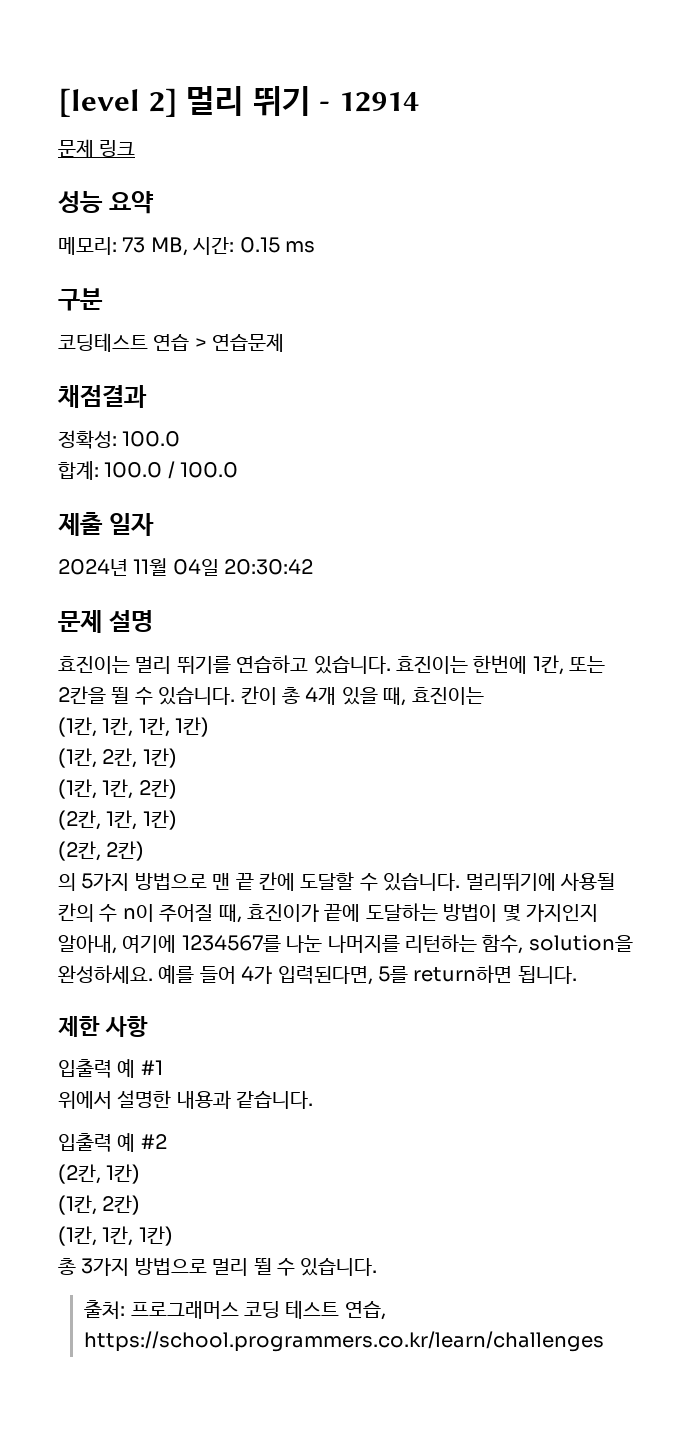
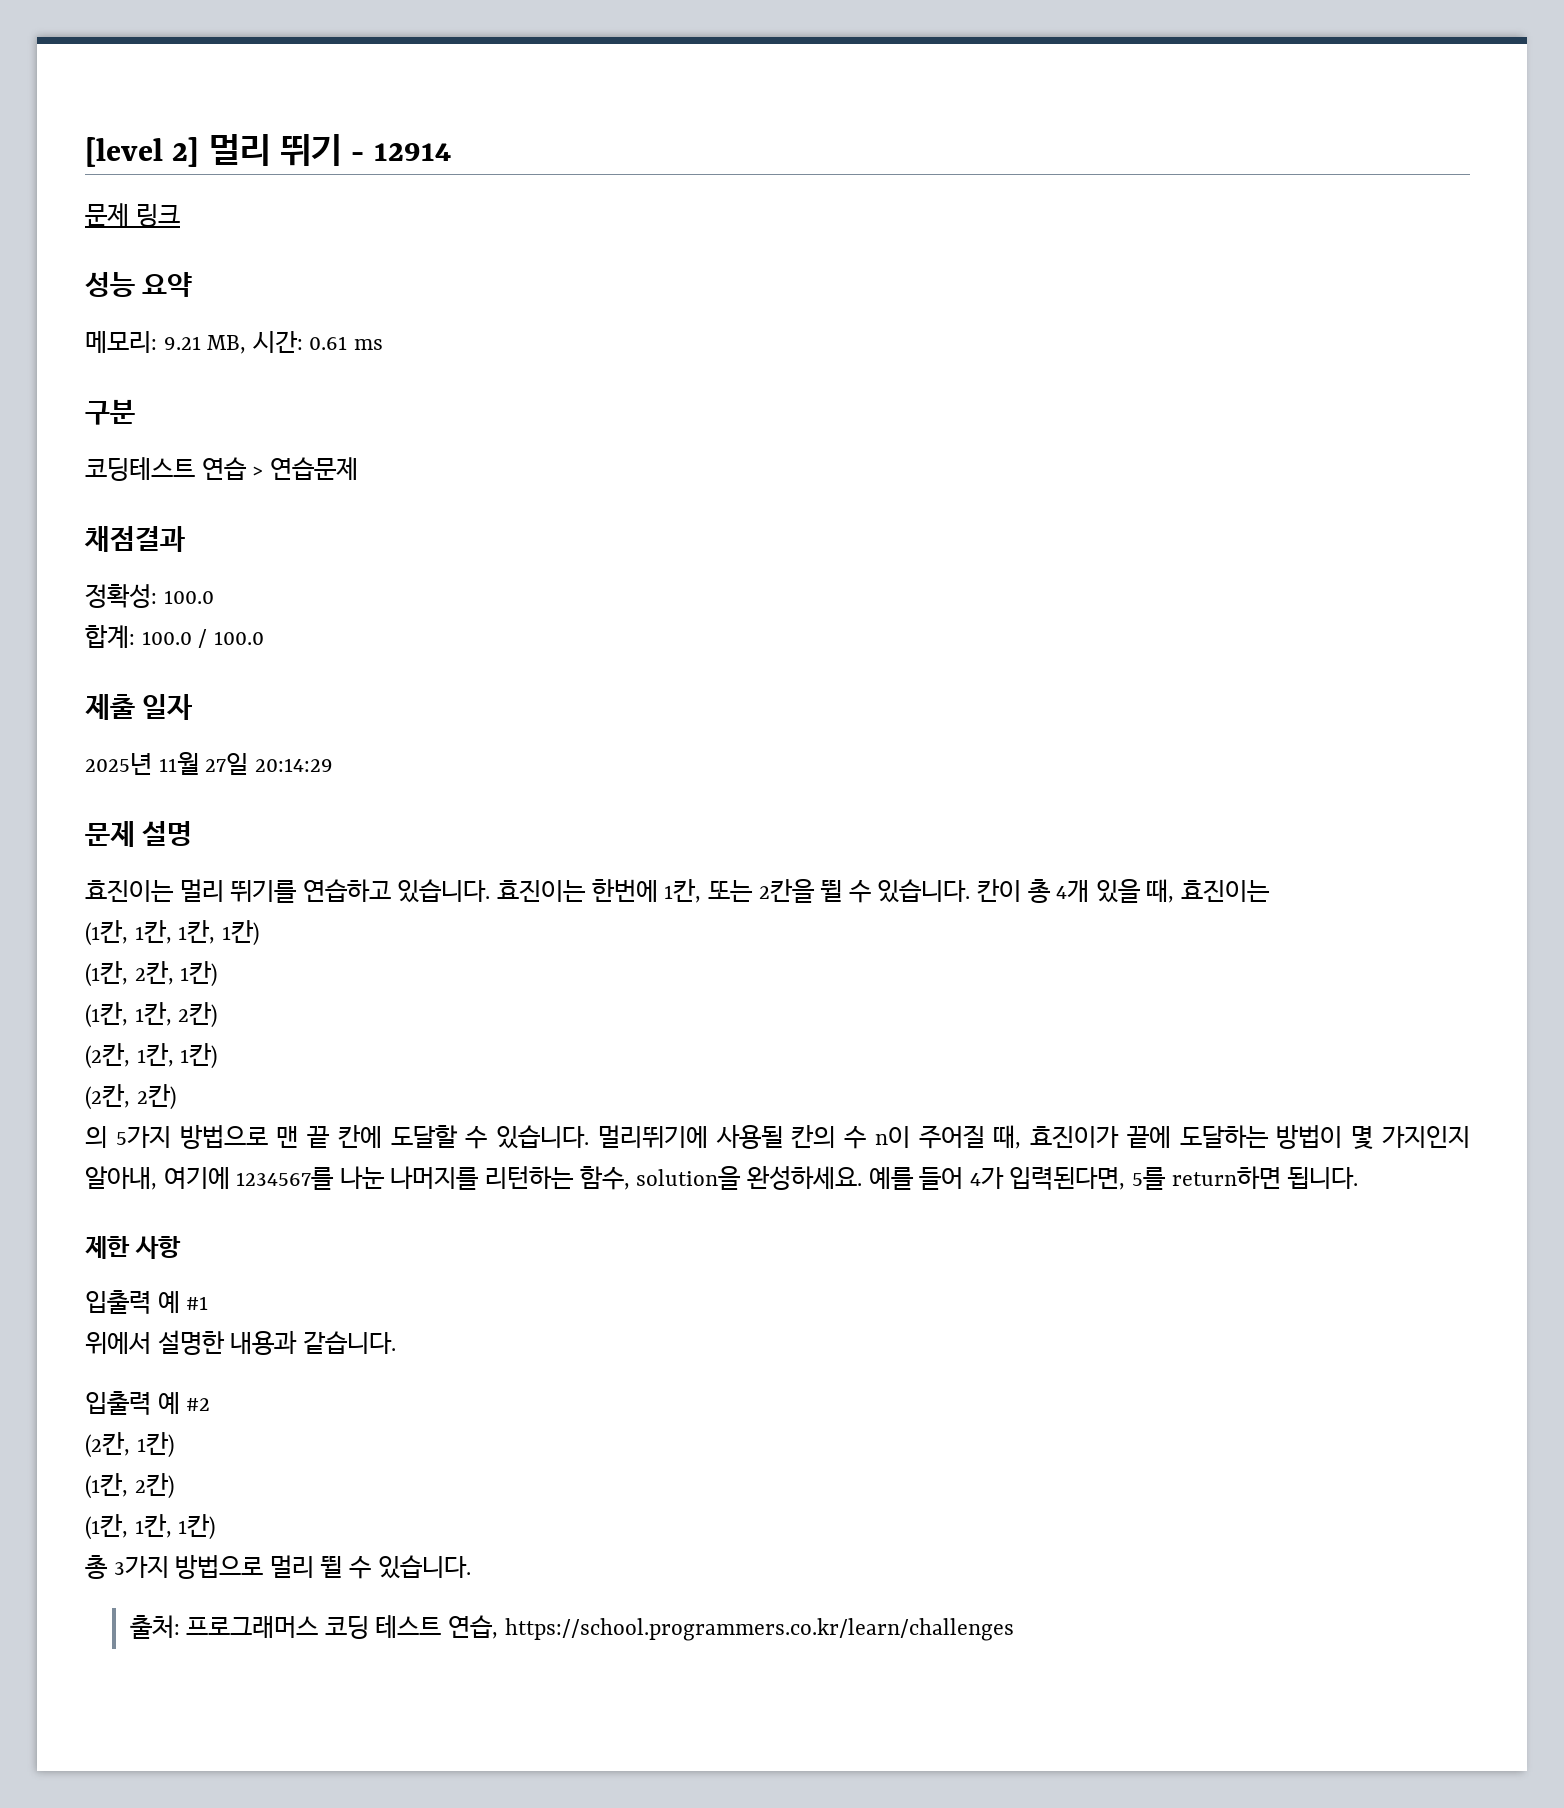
- 메모리: 73 MB, 시간: 0.15 ms
+ 메모리: 9.21 MB, 시간: 0.61 ms
- 2024년 11월 04일 20:30:42
+ 2025년 11월 27일 20:14:29

